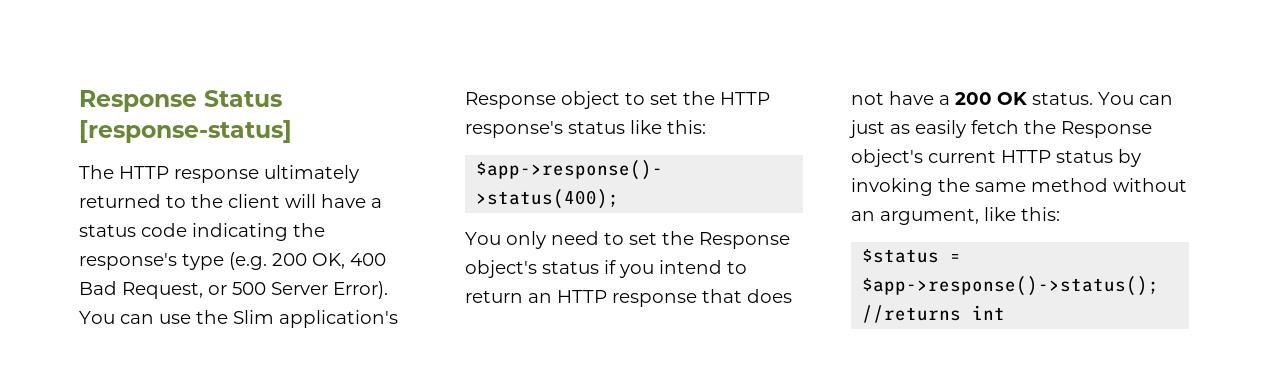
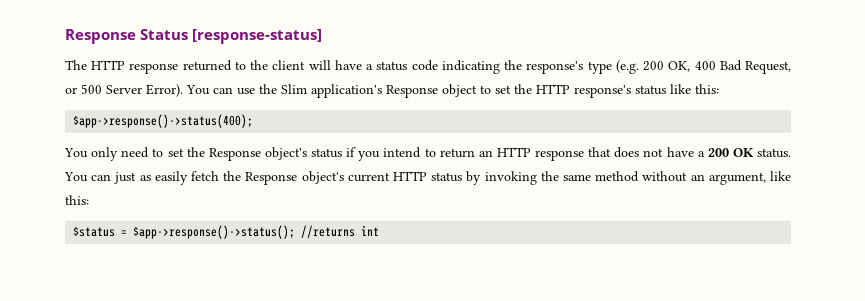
- The HTTP response ultimately returned to the client will have a status code indicating the response's type (e.g. 200 OK, 400 Bad Request, or 500 Server Error).
+ The HTTP response returned to the client will have a status code indicating the response's type (e.g. 200 OK, 400 Bad Request, or 500 Server Error).

